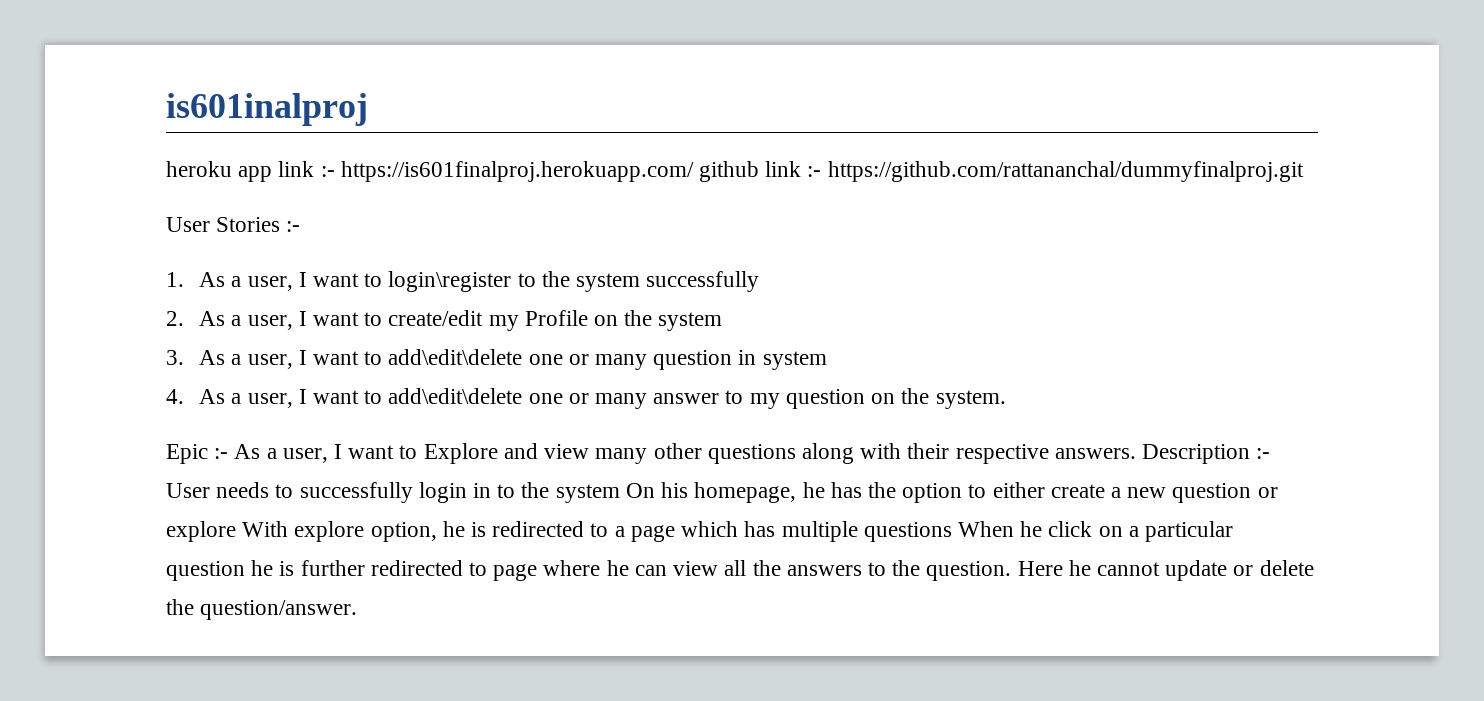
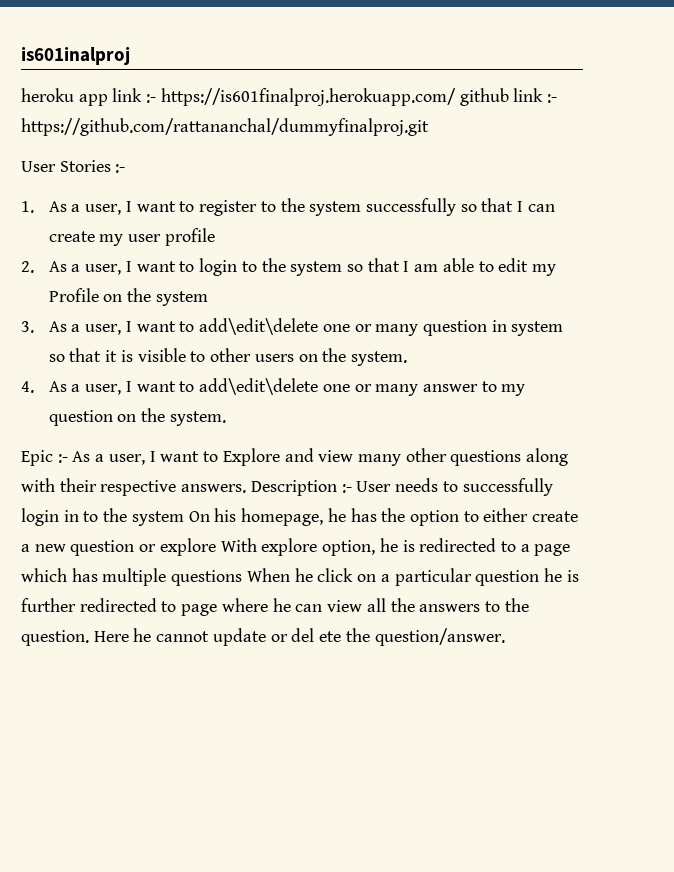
- 1. As a user, I want to login\register to the system successfully
+ 1. As a user, I want to register to the system successfully so that I can create my user profile
- 2. As a user, I want to create/edit my Profile on the system
+ 2. As a user, I want to login to the system so that I am able to edit my Profile on the system
- 3. As a user, I want to add\edit\delete one or many question in system
+ 3. As a user, I want to add\edit\delete one or many question in system so that it is visible to other users on the system.
- Here he cannot update or delete the question/answer.
+ Here he cannot update or del ete the question/answer.

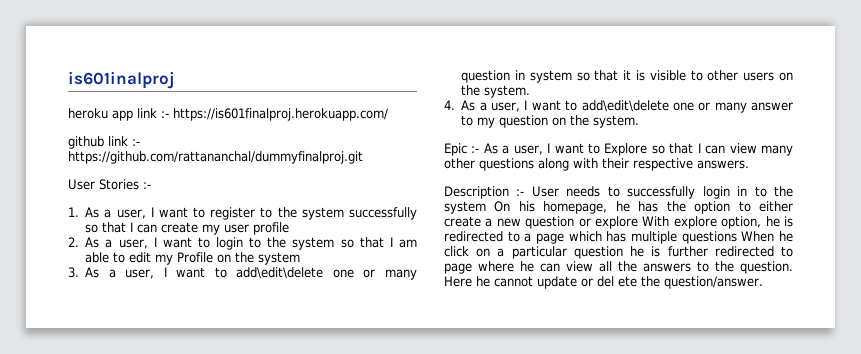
- heroku app link :- https://is601finalproj.herokuapp.com/ github link :- https://github.com/rattananchal/dummyfinalproj.git
+ heroku app link :- https://is601finalproj.herokuapp.com/
+ github link :- https://github.com/rattananchal/dummyfinalproj.git
- Epic :- As a user, I want to Explore and view many other questions along with their respective answers. Description :- User needs to successfully login in to the system On his homepage, he has the option to either create a new question or explore With explore option, he is redirected to a page which has multiple questions When he click on a particular question he is further redirected to page where he can view all the answers to the question.
+ Epic :- As a user, I want to Explore so that I can view many other questions along with their respective answers.
+ Description :- User needs to successfully login in to the system On his homepage, he has the option to either create a new question or explore With explore option, he is redirected to a page which has multiple questions When he click on a particular question he is further redirected to page where he can view all the answers to the question.

